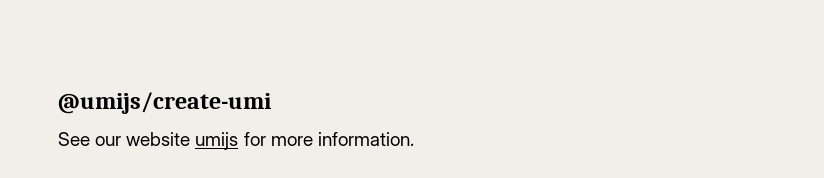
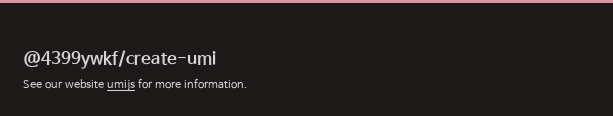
- @umijs/create-umi
+ @4399ywkf/create-umi

